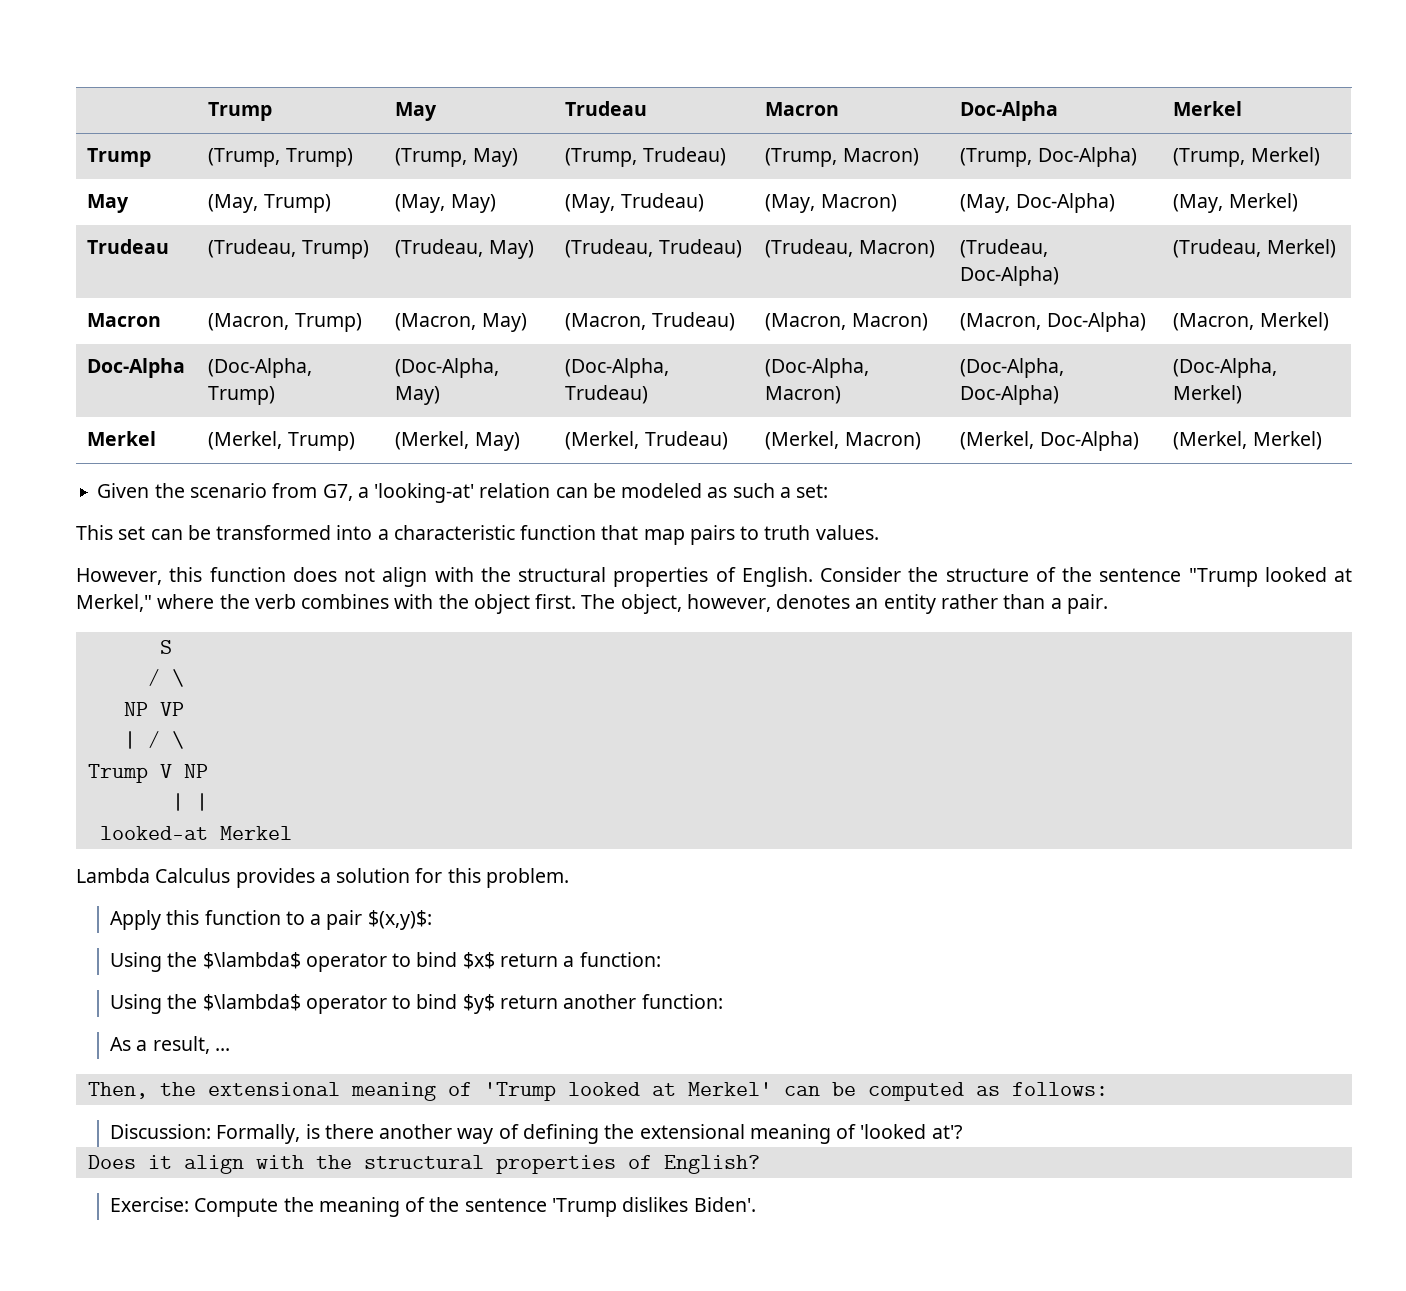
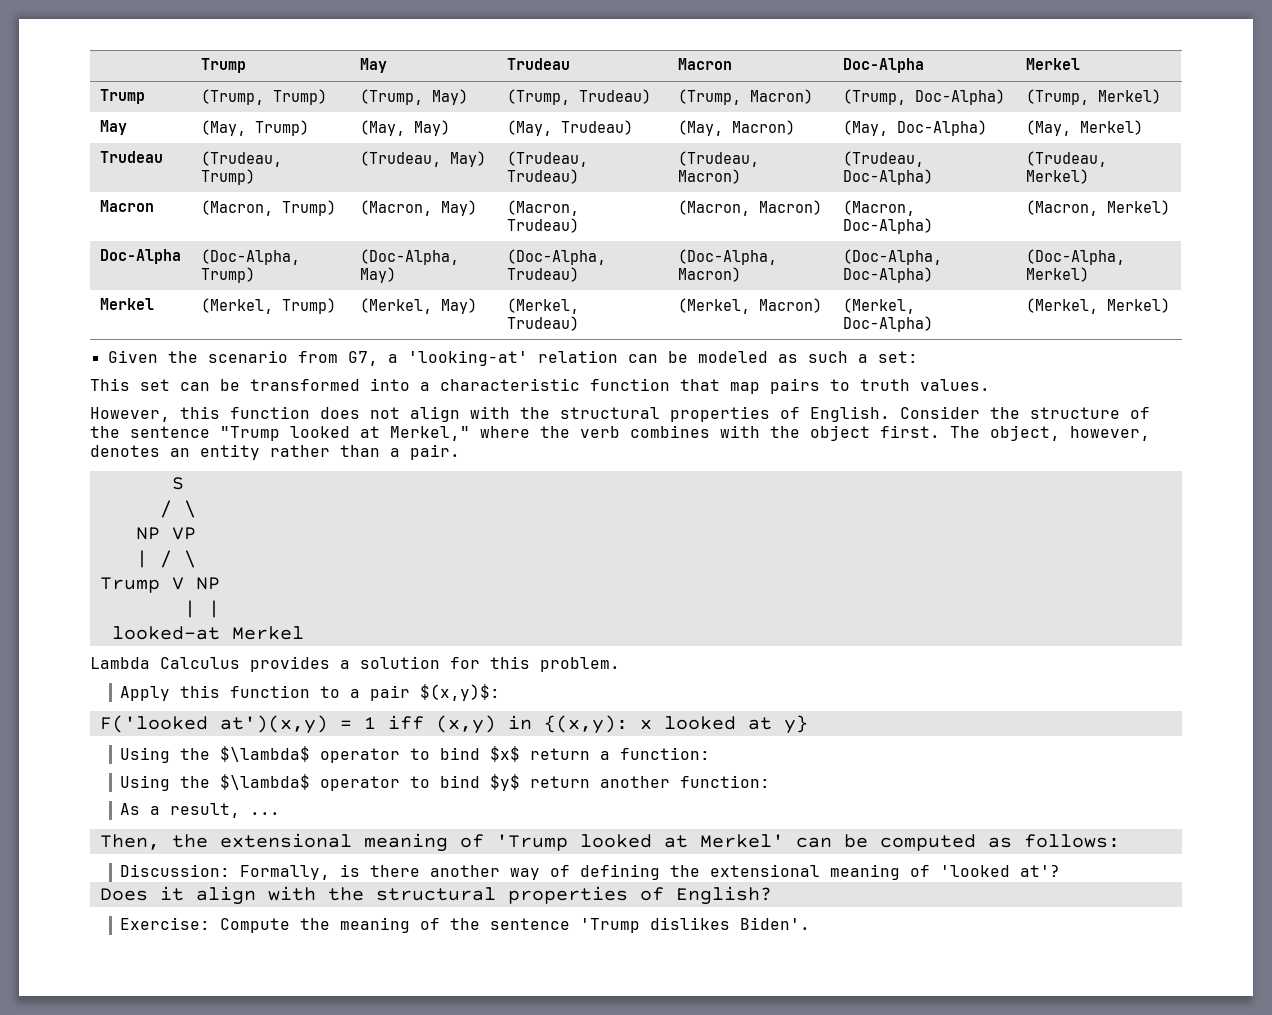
+ F('looked at')(x,y) = 1 iff (x,y) in {(x,y): x looked at y}

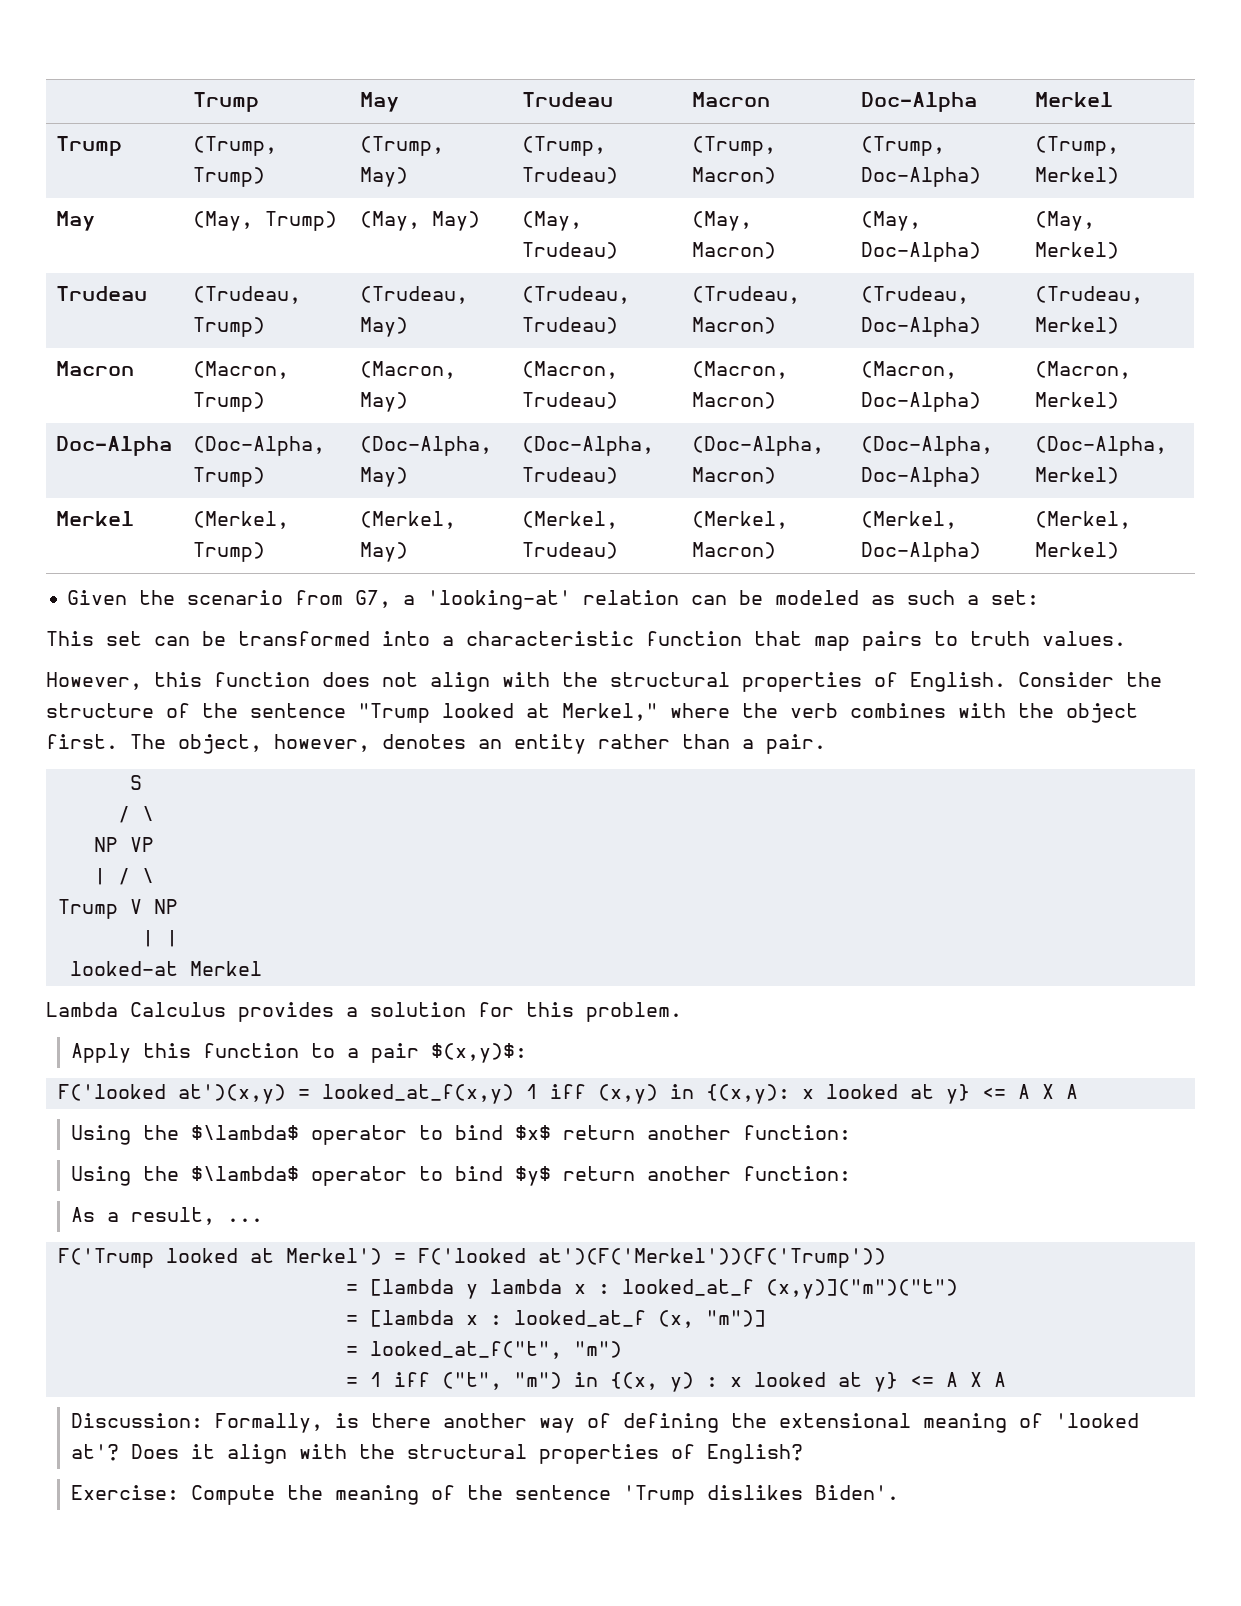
- F('looked at')(x,y) = 1 iff (x,y) in {(x,y): x looked at y}
+ F('looked at')(x,y) = looked_at_f(x,y) 1 iff (x,y) in {(x,y): x looked at y} <= A X A
- Using the $\lambda$ operator to bind $x$ return a function:
+ Using the $\lambda$ operator to bind $x$ return another function:
- Then, the extensional meaning of 'Trump looked at Merkel' can be computed as follows:
+ F('Trump looked at Merkel') = F('looked at')(F('Merkel'))(F('Trump'))
+ = [lambda y lambda x : looked_at_f (x,y)]("m")("t")
+ = [lambda x : looked_at_f (x, "m")]
+ = looked_at_f("t", "m")
+ = 1 iff ("t", "m") in {(x, y) : x looked at y} <= A X A
- Discussion: Formally, is there another way of defining the extensional meaning of 'looked at'?
- Does it align with the structural properties of English?
+ Discussion: Formally, is there another way of defining the extensional meaning of 'looked at'? Does it align with the structural properties of English?

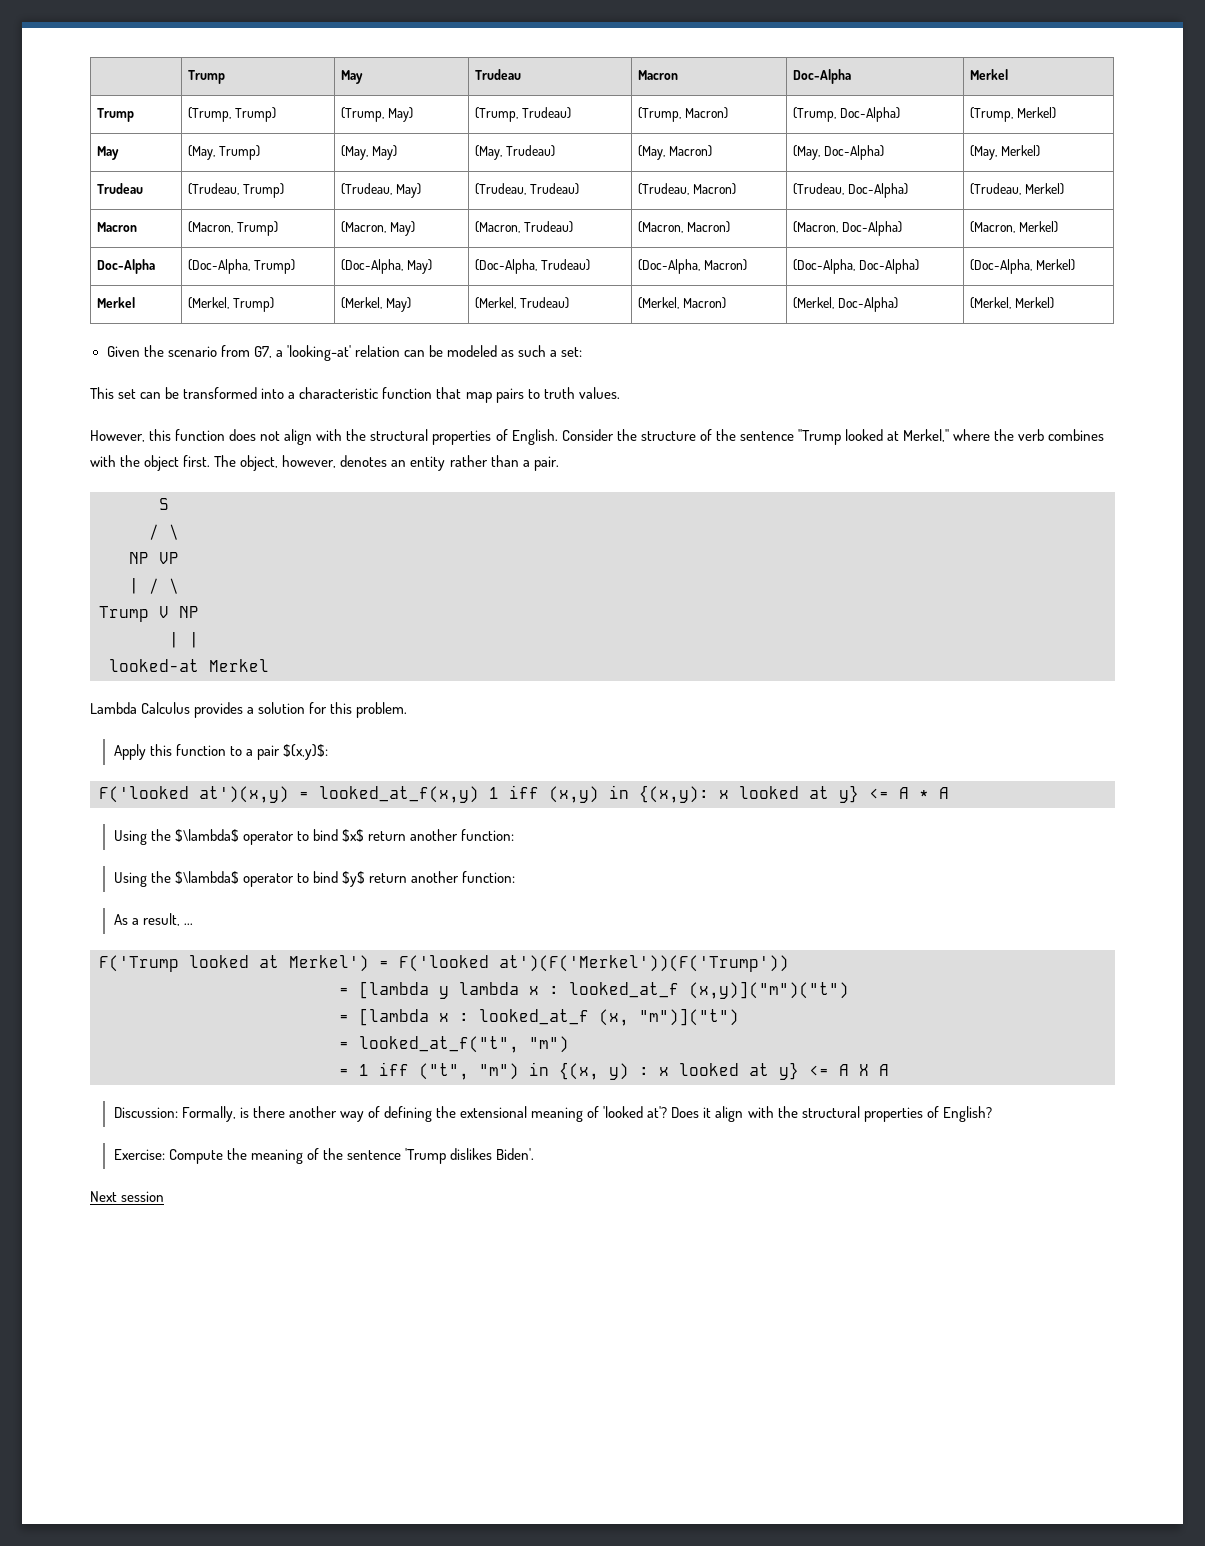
- F('looked at')(x,y) = looked_at_f(x,y) 1 iff (x,y) in {(x,y): x looked at y} <= A X A
+ F('looked at')(x,y) = looked_at_f(x,y) 1 iff (x,y) in {(x,y): x looked at y} <= A * A
- = [lambda x : looked_at_f (x, "m")]
+ = [lambda x : looked_at_f (x, "m")]("t")
+ Next session

